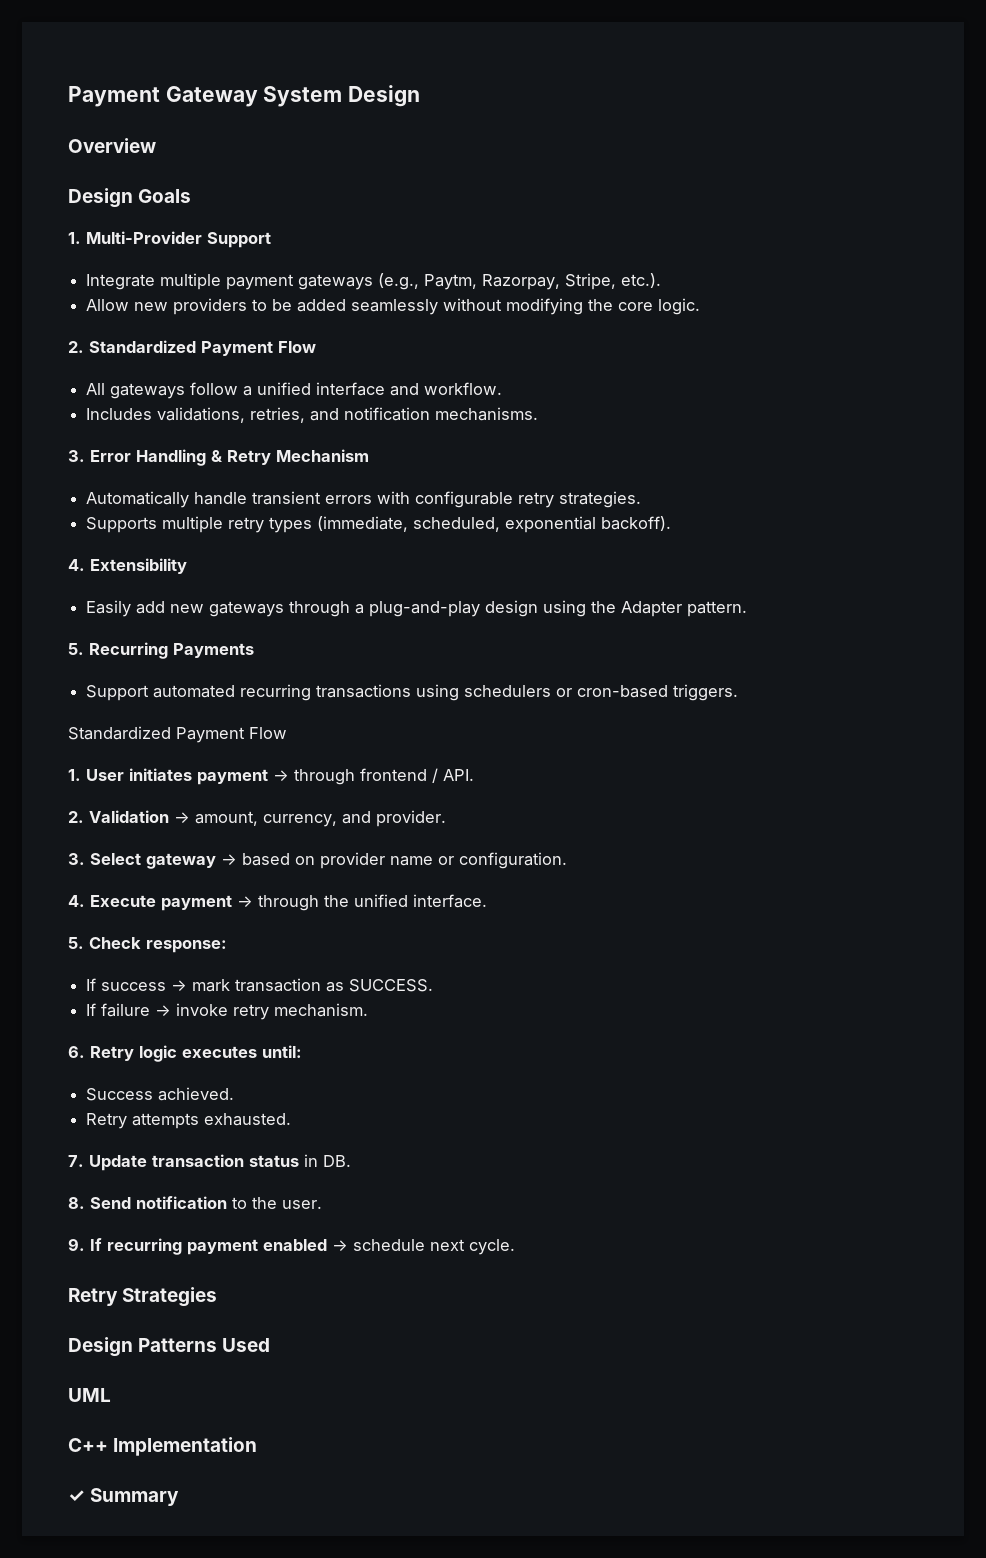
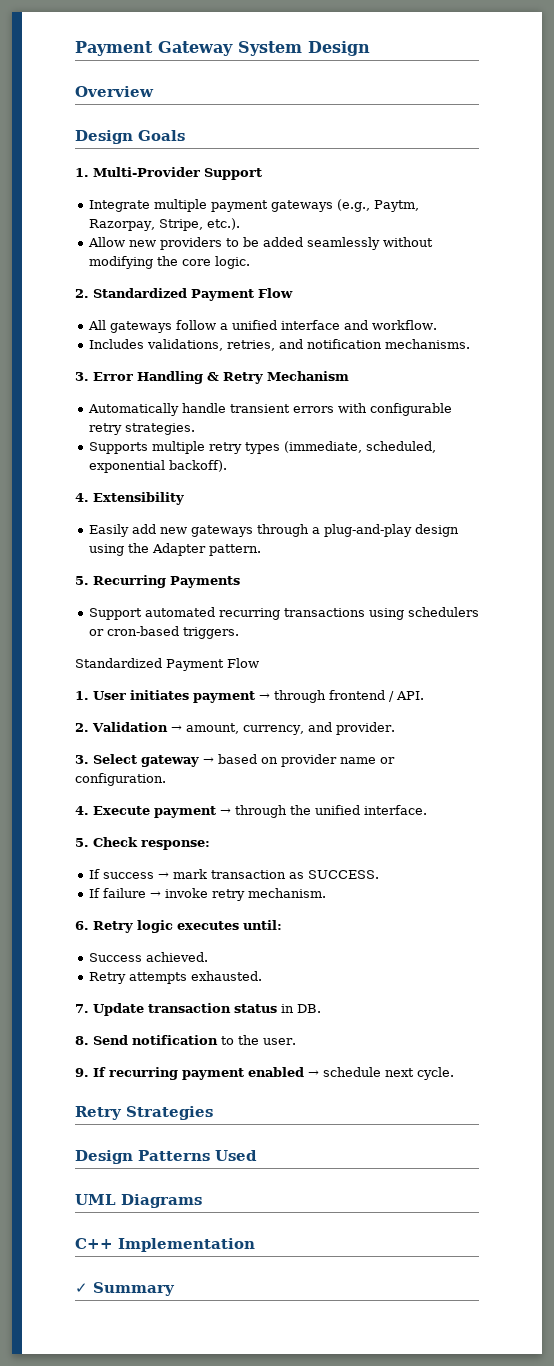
- UML
+ UML Diagrams

